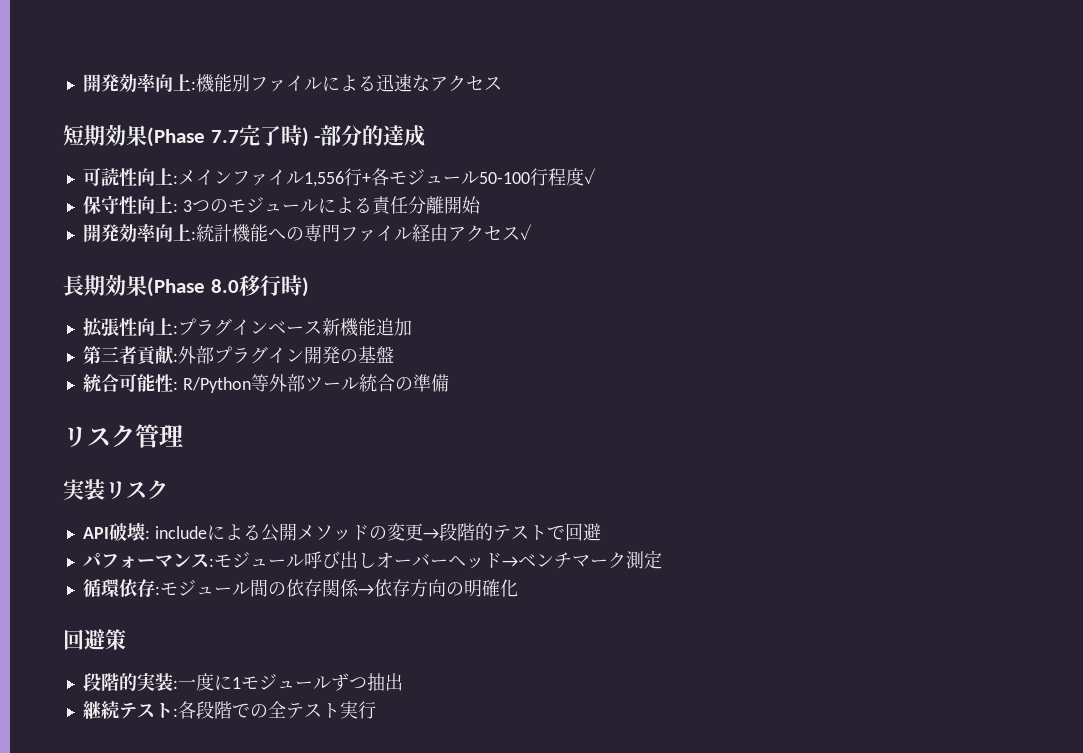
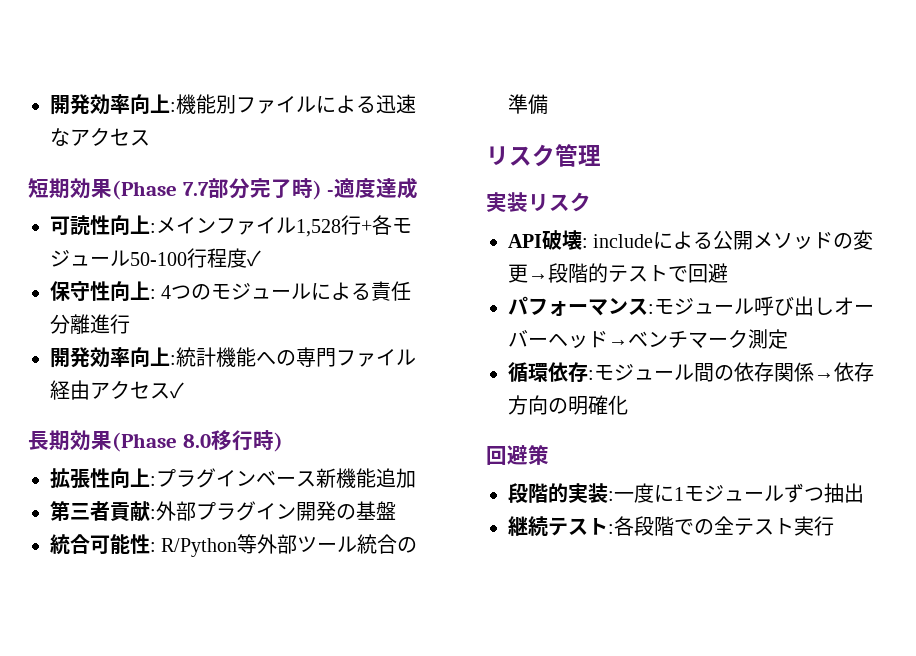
- 短期効果(Phase 7.7完了時) -部分的達成
+ 短期効果(Phase 7.7部分完了時) -適度達成
- 可読性向上:メインファイル1,556行+各モジュール50-100行程度✓
+ 可読性向上:メインファイル1,528行+各モジュール50-100行程度✓
- 保守性向上: 3つのモジュールによる責任分離開始
+ 保守性向上: 4つのモジュールによる責任分離進行

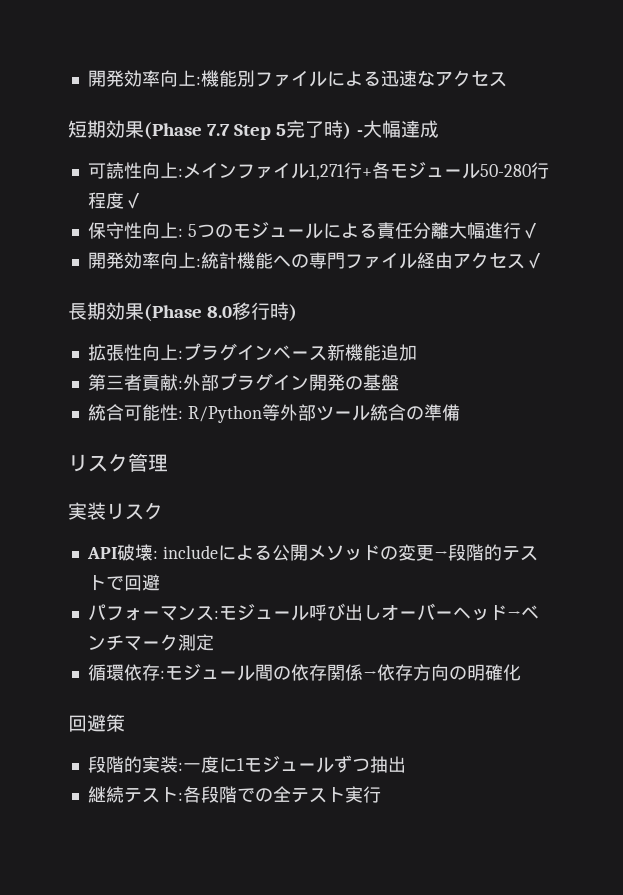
- 短期効果(Phase 7.7部分完了時) -適度達成
+ 短期効果(Phase 7.7 Step 5完了時) -大幅達成
- 可読性向上:メインファイル1,528行+各モジュール50-100行程度✓
+ 可読性向上:メインファイル1,271行+各モジュール50-280行程度✓
- 保守性向上: 4つのモジュールによる責任分離進行
+ 保守性向上: 5つのモジュールによる責任分離大幅進行✓

